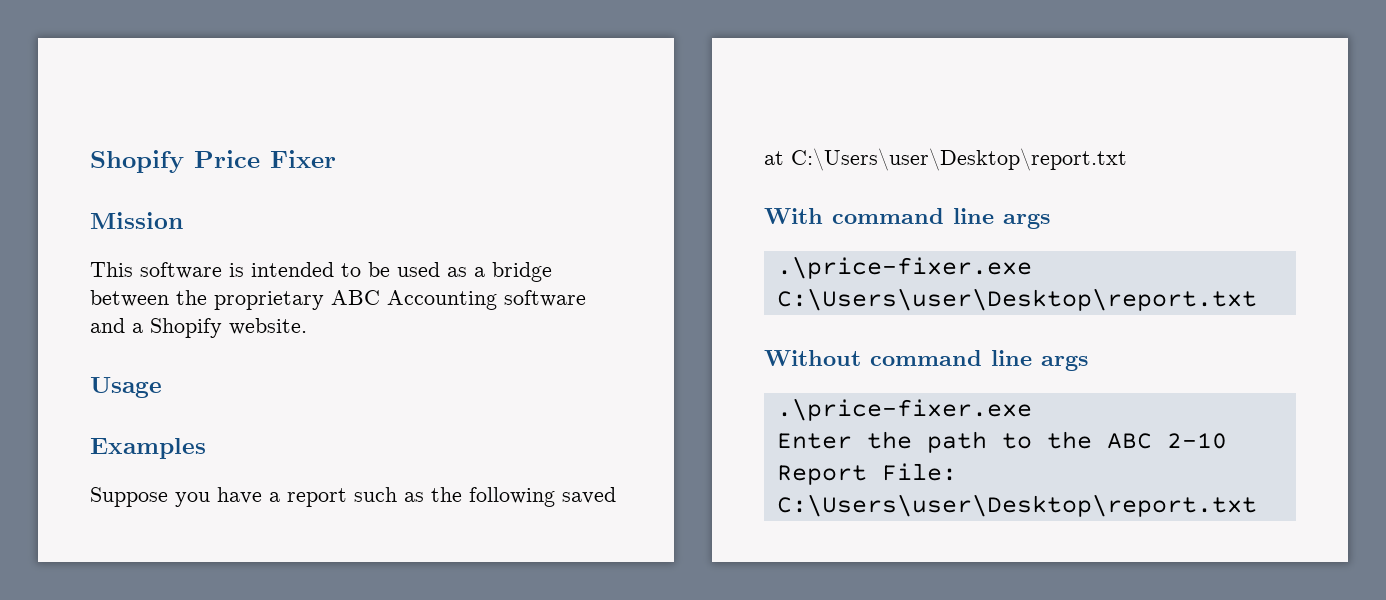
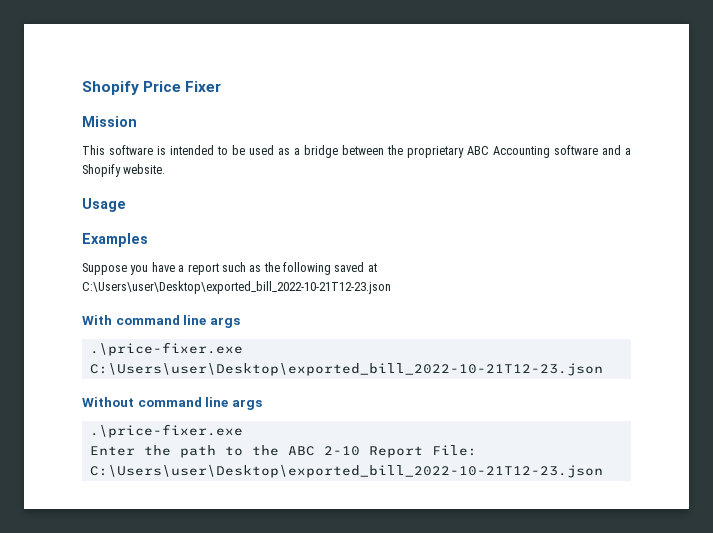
- Suppose you have a report such as the following saved at C:\Users\user\Desktop\report.txt
+ Suppose you have a report such as the following saved at C:\Users\user\Desktop\exported_bill_2022-10-21T12-23.json
- .\price-fixer.exe C:\Users\user\Desktop\report.txt
+ .\price-fixer.exe C:\Users\user\Desktop\exported_bill_2022-10-21T12-23.json
- Enter the path to the ABC 2-10 Report File: C:\Users\user\Desktop\report.txt
+ Enter the path to the ABC 2-10 Report File: C:\Users\user\Desktop\exported_bill_2022-10-21T12-23.json

